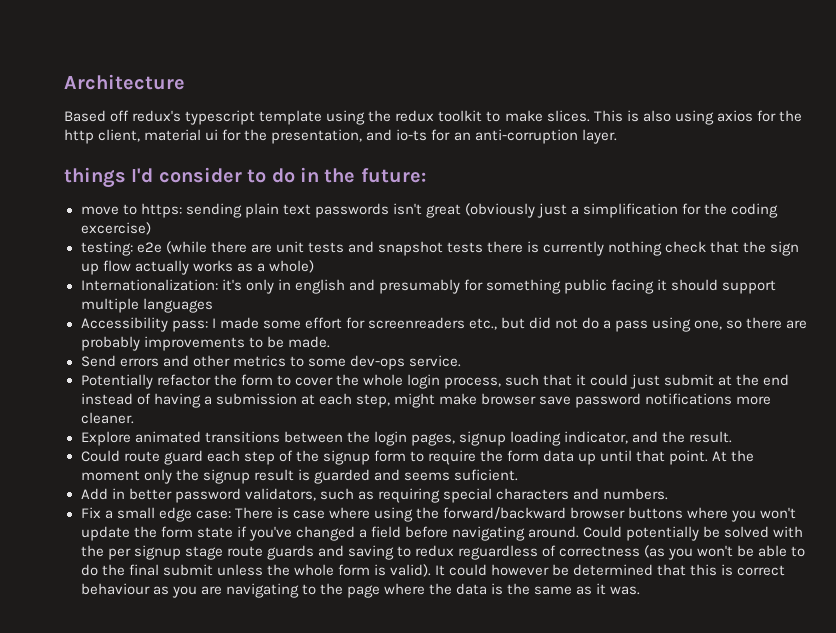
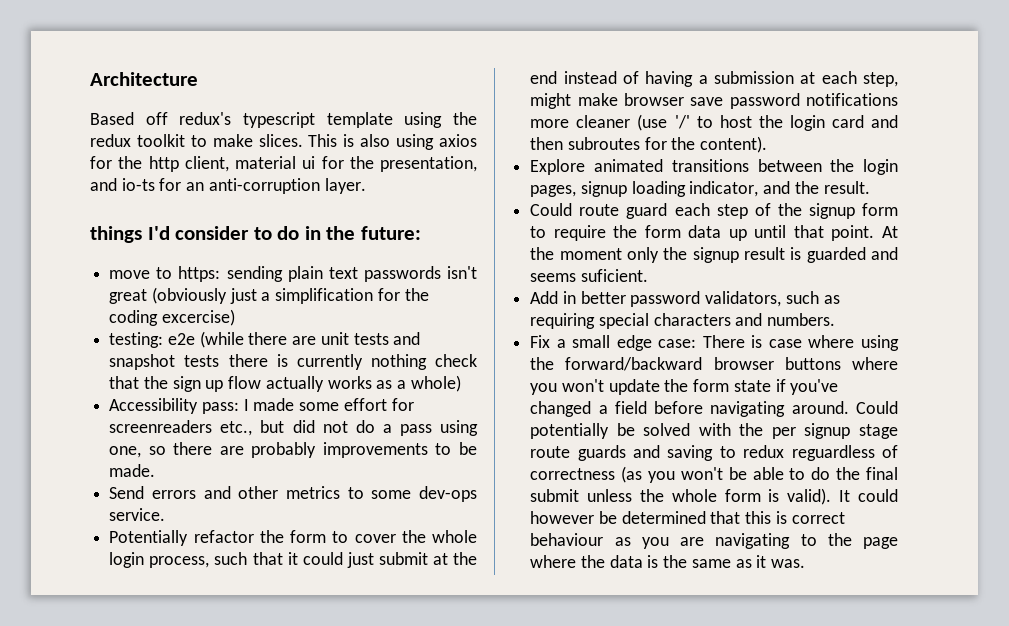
- Internationalization: it's only in english and presumably for something public facing it should support multiple languages
- Potentially refactor the form to cover the whole login process, such that it could just submit at the end instead of having a submission at each step, might make browser save password notifications more cleaner.
+ Potentially refactor the form to cover the whole login process, such that it could just submit at the end instead of having a submission at each step, might make browser save password notifications more cleaner (use '/' to host the login card and then subroutes for the content).

